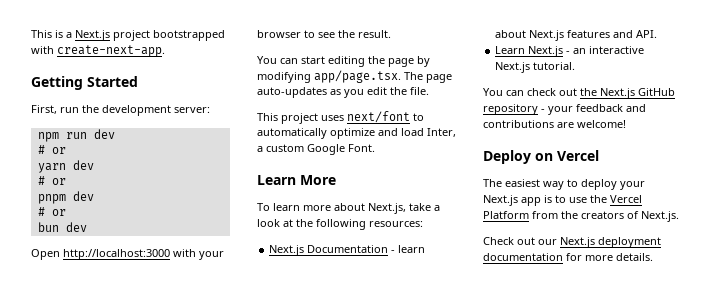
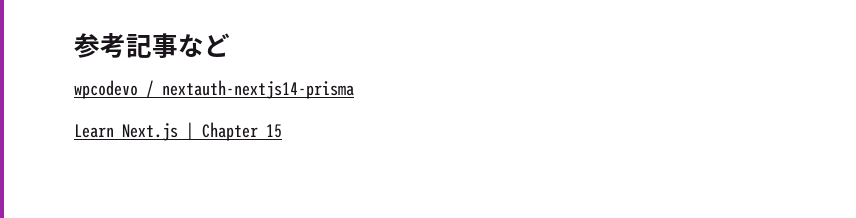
- This is a Next.js project bootstrapped with create-next-app.
- Getting Started
- First, run the development server:
- npm run dev
- # or
- yarn dev
- # or
- pnpm dev
- # or
- bun dev
- Open http://localhost:3000 with your browser to see the result.
- You can start editing the page by modifying app/page.tsx. The page auto-updates as you edit the file.
- This project uses next/font to automatically optimize and load Inter, a custom Google Font.
- Learn More
- To learn more about Next.js, take a look at the following resources:
- Next.js Documentation - learn about Next.js features and API.
- Learn Next.js - an interactive Next.js tutorial.
- You can check out the Next.js GitHub repository - your feedback and contributions are welcome!
- Deploy on Vercel
- The easiest way to deploy your Next.js app is to use the Vercel Platform from the creators of Next.js.
- Check out our Next.js deployment documentation for more details.
+ 参考記事など
+ wpcodevo / nextauth-nextjs14-prisma
+ Learn Next.js | Chapter 15

